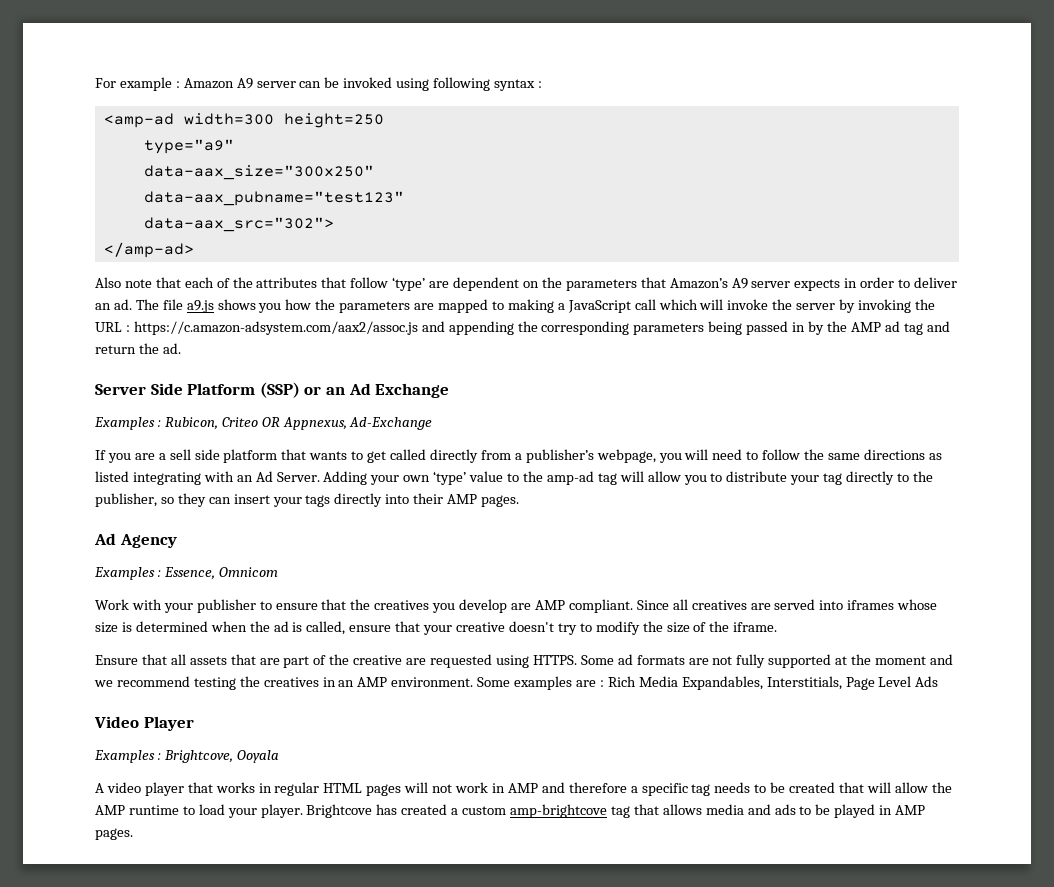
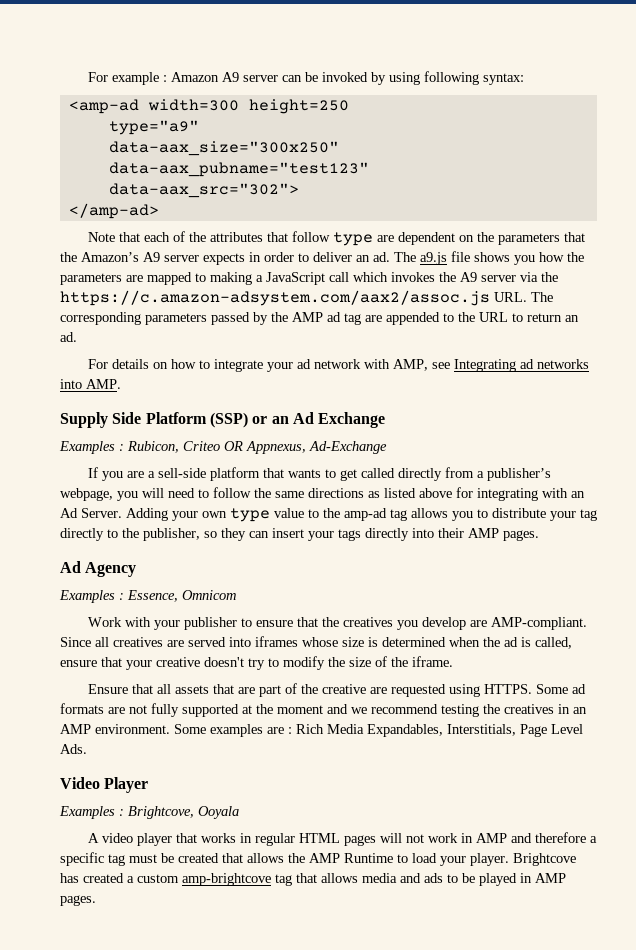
- For example : Amazon A9 server can be invoked using following syntax :
+ For example : Amazon A9 server can be invoked by using following syntax:
- Also note that each of the attributes that follow ‘type’ are dependent on the parameters that Amazon’s A9 server expects in order to deliver an ad.
+ Note that each of the attributes that follow type are dependent on the parameters that the Amazon’s A9 server expects in order to deliver an ad.
- The file a9.js shows you how the parameters are mapped to making a JavaScript call which will invoke the server by invoking the URL : https://c.amazon-adsystem.com/aax2/assoc.js and appending the corresponding parameters being passed in by the AMP ad tag and return the ad.
- Server Side Platform (SSP) or an Ad Exchange
+ The a9.js file shows you how the parameters are mapped to making a JavaScript call which invokes the A9 server via the https://c.amazon-adsystem.com/aax2/assoc.js URL. The corresponding parameters passed by the AMP ad tag are appended to the URL to return an ad.
+ For details on how to integrate your ad network with AMP, see Integrating ad networks into AMP.
+ Supply Side Platform (SSP) or an Ad Exchange
- If you are a sell side platform that wants to get called directly from a publisher’s webpage, you will need to follow the same directions as listed integrating with an Ad Server.
+ If you are a sell-side platform that wants to get called directly from a publisher’s webpage, you will need to follow the same directions as listed above for integrating with an Ad Server.
- Adding your own ‘type’ value to the amp-ad tag will allow you to distribute your tag directly to the publisher, so they can insert your tags directly into their AMP pages.
+ Adding your own type value to the amp-ad tag allows you to distribute your tag directly to the publisher, so they can insert your tags directly into their AMP pages.
- Work with your publisher to ensure that the creatives you develop are AMP compliant.
+ Work with your publisher to ensure that the creatives you develop are AMP-compliant.
- Some examples are : Rich Media Expandables, Interstitials, Page Level Ads
+ Some examples are : Rich Media Expandables, Interstitials, Page Level Ads.
- A video player that works in regular HTML pages will not work in AMP and therefore a specific tag needs to be created that will allow the AMP runtime to load your player.
+ A video player that works in regular HTML pages will not work in AMP and therefore a specific tag must be created that allows the AMP Runtime to load your player.

